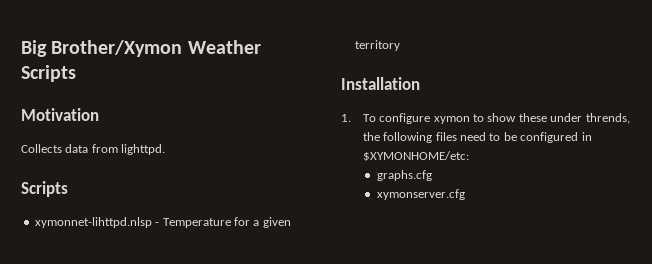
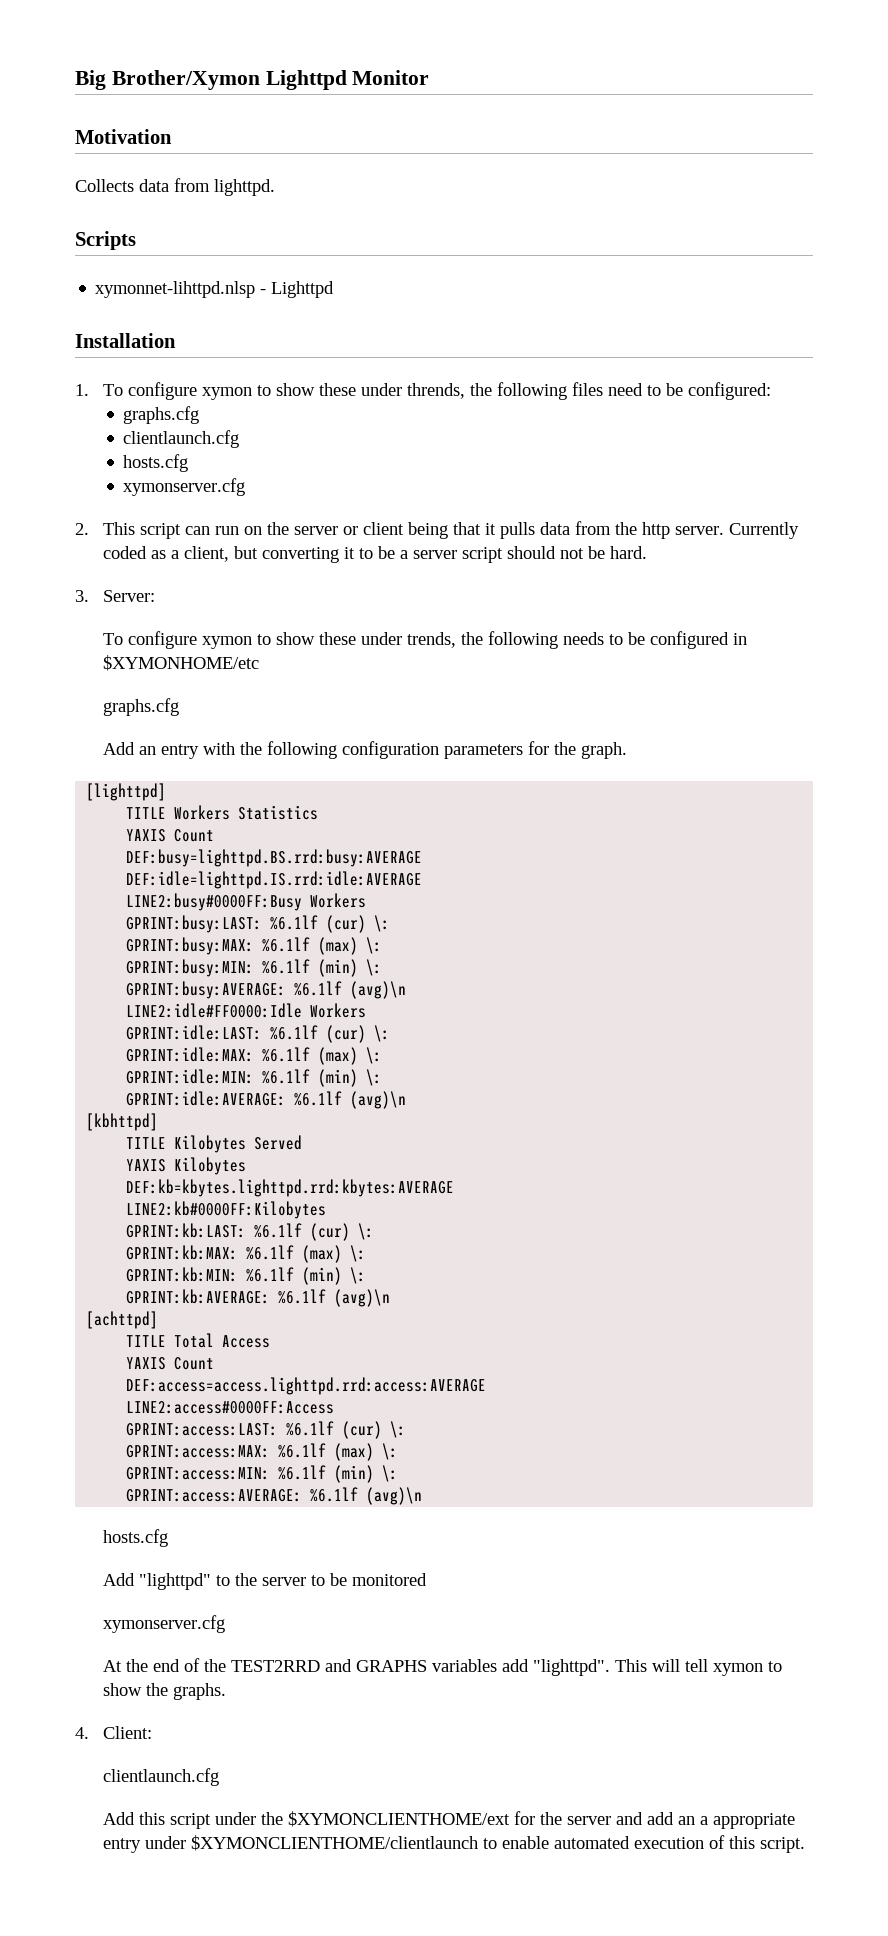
- Big Brother/Xymon Weather Scripts
+ Big Brother/Xymon Lighttpd Monitor
- xymonnet-lihttpd.nlsp - Temperature for a given territory
+ xymonnet-lihttpd.nlsp - Lighttpd
- 1. To configure xymon to show these under thrends, the following files need to be configured in $XYMONHOME/etc:
+ 1. To configure xymon to show these under thrends, the following files need to be configured:
  graphs.cfg
+ clientlaunch.cfg
+ hosts.cfg
  xymonserver.cfg
+ 2. This script can run on the server or client being that it pulls data from the http server. Currently coded as a client, but converting it to be a server script should not be hard.
+ 3. Server:
+ To configure xymon to show these under trends, the following needs to be configured in $XYMONHOME/etc
+ graphs.cfg
+ Add an entry with the following configuration parameters for the graph.
+ [lighttpd]
+ TITLE Workers Statistics
+ YAXIS Count
+ DEF:busy=lighttpd.BS.rrd:busy:AVERAGE
+ DEF:idle=lighttpd.IS.rrd:idle:AVERAGE
+ LINE2:busy#0000FF:Busy Workers
+ GPRINT:busy:LAST: %6.1lf (cur) \:
+ GPRINT:busy:MAX: %6.1lf (max) \:
+ GPRINT:busy:MIN: %6.1lf (min) \:
+ GPRINT:busy:AVERAGE: %6.1lf (avg)\n
+ LINE2:idle#FF0000:Idle Workers
+ GPRINT:idle:LAST: %6.1lf (cur) \:
+ GPRINT:idle:MAX: %6.1lf (max) \:
+ GPRINT:idle:MIN: %6.1lf (min) \:
+ GPRINT:idle:AVERAGE: %6.1lf (avg)\n
+ [kbhttpd]
+ TITLE Kilobytes Served
+ YAXIS Kilobytes
+ DEF:kb=kbytes.lighttpd.rrd:kbytes:AVERAGE
+ LINE2:kb#0000FF:Kilobytes
+ GPRINT:kb:LAST: %6.1lf (cur) \:
+ GPRINT:kb:MAX: %6.1lf (max) \:
+ GPRINT:kb:MIN: %6.1lf (min) \:
+ GPRINT:kb:AVERAGE: %6.1lf (avg)\n
+ [achttpd]
+ TITLE Total Access
+ YAXIS Count
+ DEF:access=access.lighttpd.rrd:access:AVERAGE
+ LINE2:access#0000FF:Access
+ GPRINT:access:LAST: %6.1lf (cur) \:
+ GPRINT:access:MAX: %6.1lf (max) \:
+ GPRINT:access:MIN: %6.1lf (min) \:
+ GPRINT:access:AVERAGE: %6.1lf (avg)\n
+ hosts.cfg
+ Add "lighttpd" to the server to be monitored
+ xymonserver.cfg
+ At the end of the TEST2RRD and GRAPHS variables add "lighttpd". This will tell xymon to show the graphs.
+ 4. Client:
+ clientlaunch.cfg
+ Add this script under the $XYMONCLIENTHOME/ext for the server and add an a appropriate entry under $XYMONCLIENTHOME/clientlaunch to enable automated execution of this script.

